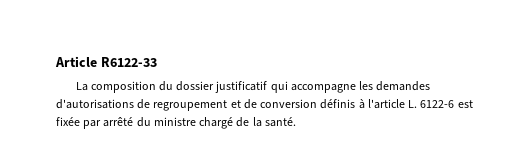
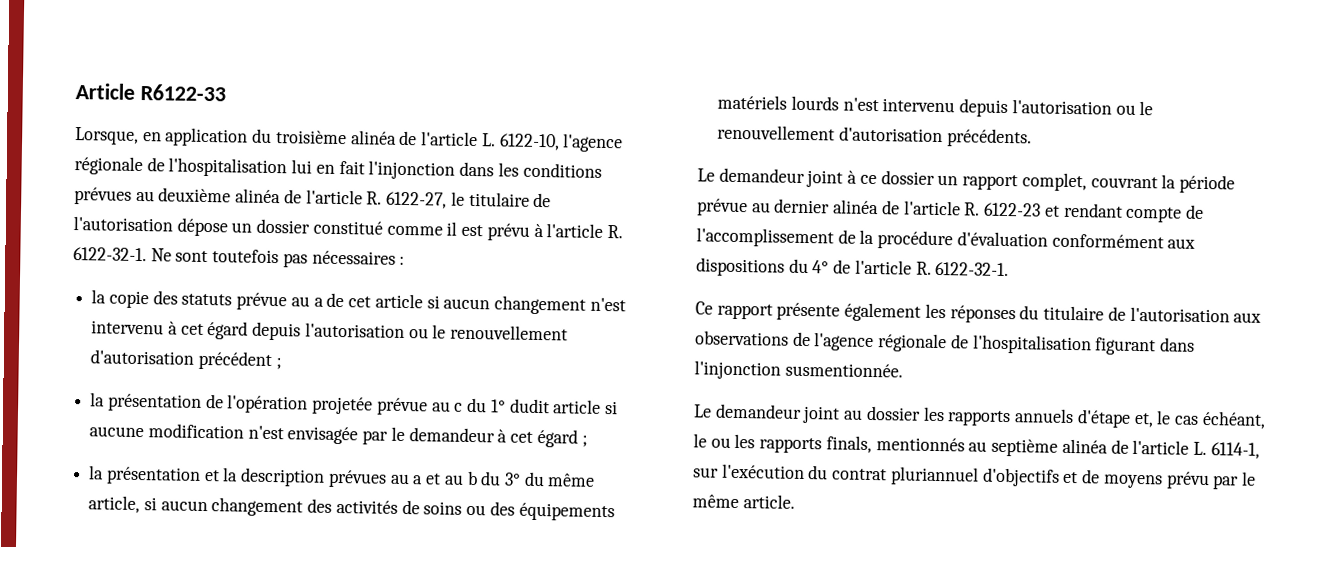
- La composition du dossier justificatif qui accompagne les demandes d'autorisations de regroupement et de conversion définis à l'article L. 6122-6 est fixée par arrêté du ministre chargé de la santé.
+ Lorsque, en application du troisième alinéa de l'article L. 6122-10, l'agence régionale de l'hospitalisation lui en fait l'injonction dans les conditions prévues au deuxième alinéa de l'article R. 6122-27, le titulaire de l'autorisation dépose un dossier constitué comme il est prévu à l'article R. 6122-32-1. Ne sont toutefois pas nécessaires :
+ la copie des statuts prévue au a de cet article si aucun changement n'est intervenu à cet égard depuis l'autorisation ou le renouvellement d'autorisation précédent ;
+ la présentation de l'opération projetée prévue au c du 1° dudit article si aucune modification n'est envisagée par le demandeur à cet égard ;
+ la présentation et la description prévues au a et au b du 3° du même article, si aucun changement des activités de soins ou des équipements matériels lourds n'est intervenu depuis l'autorisation ou le renouvellement d'autorisation précédents.
+ Le demandeur joint à ce dossier un rapport complet, couvrant la période prévue au dernier alinéa de l'article R. 6122-23 et rendant compte de l'accomplissement de la procédure d'évaluation conformément aux dispositions du 4° de l'article R. 6122-32-1.
+ Ce rapport présente également les réponses du titulaire de l'autorisation aux observations de l'agence régionale de l'hospitalisation figurant dans l'injonction susmentionnée.
+ Le demandeur joint au dossier les rapports annuels d'étape et, le cas échéant, le ou les rapports finals, mentionnés au septième alinéa de l'article L. 6114-1, sur l'exécution du contrat pluriannuel d'objectifs et de moyens prévu par le même article.

